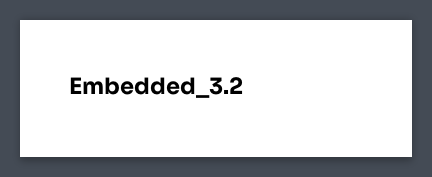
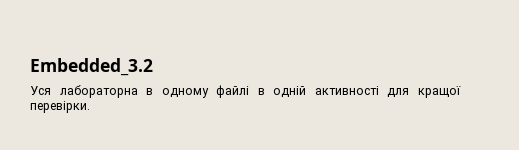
+ Уся лабораторна в одному файлі в одній активності для кращої перевірки.

